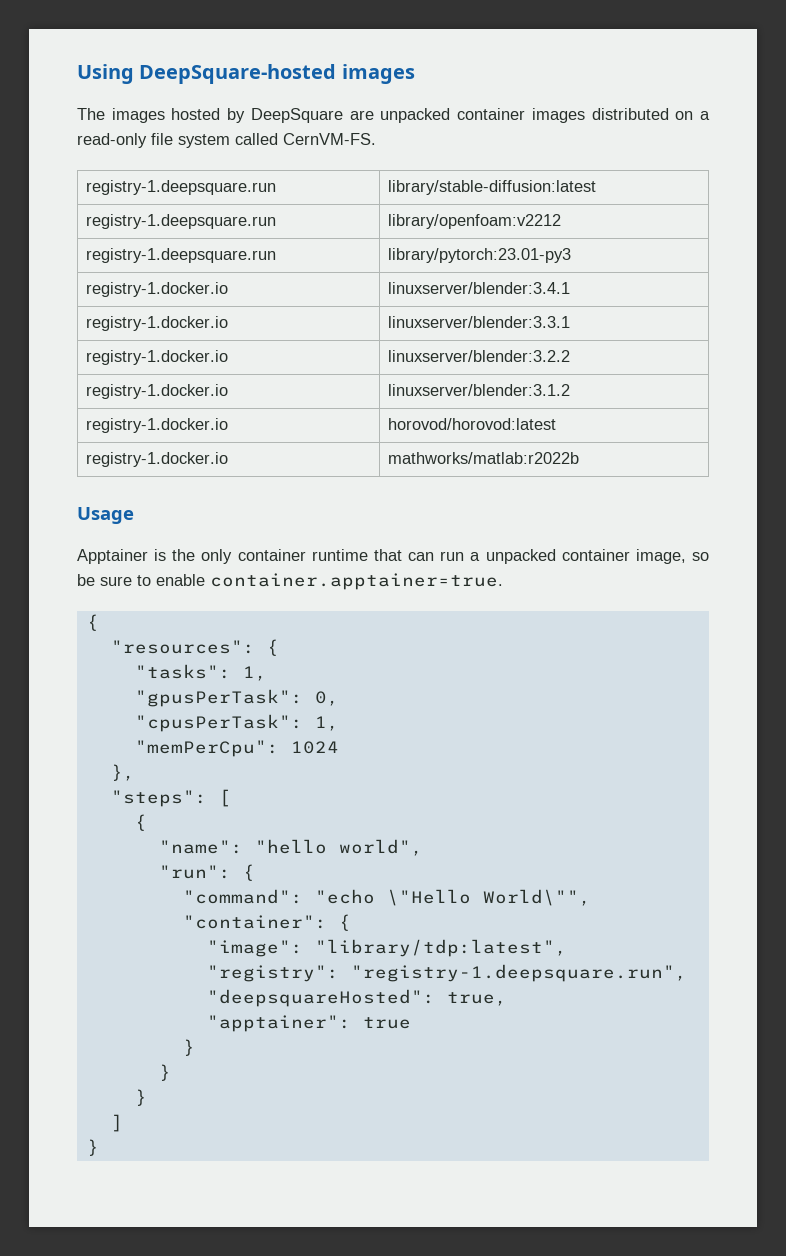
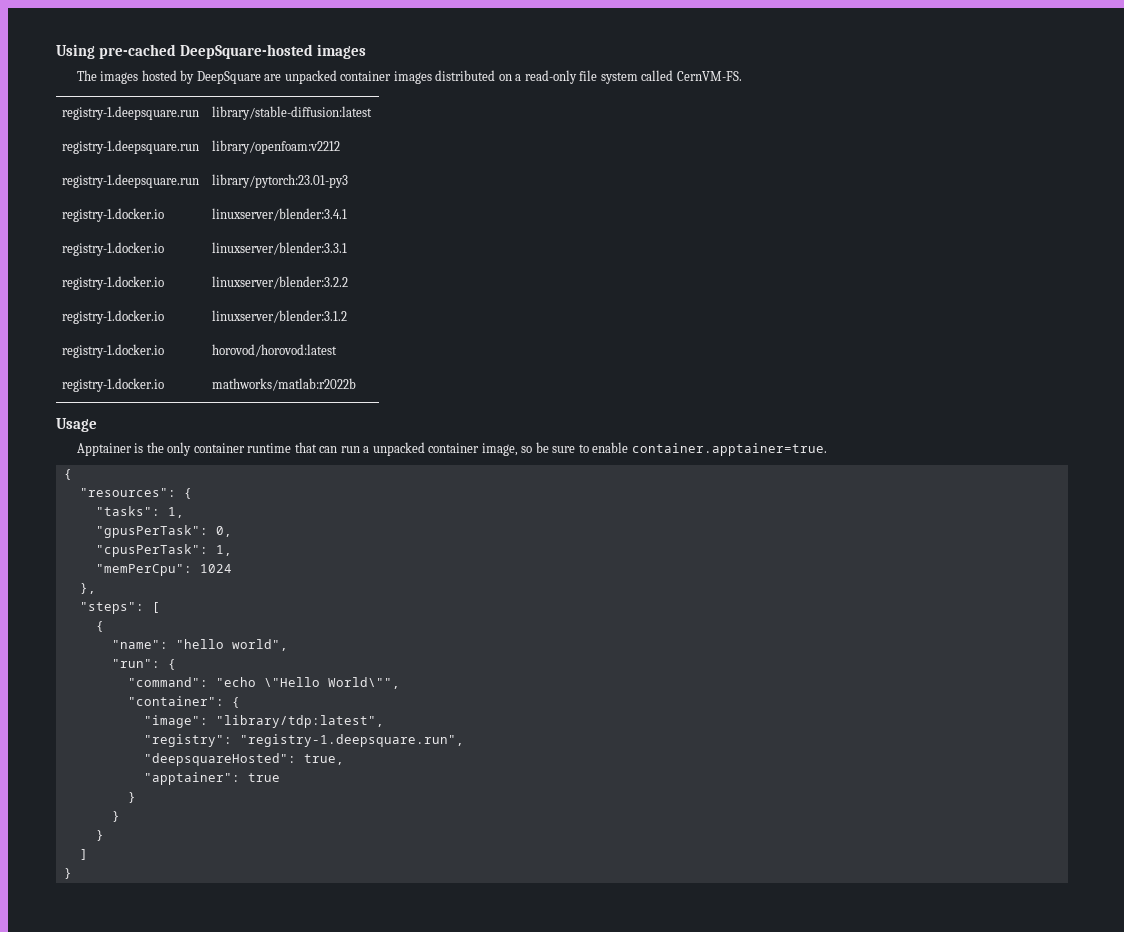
- Using DeepSquare-hosted images
+ Using pre-cached DeepSquare-hosted images

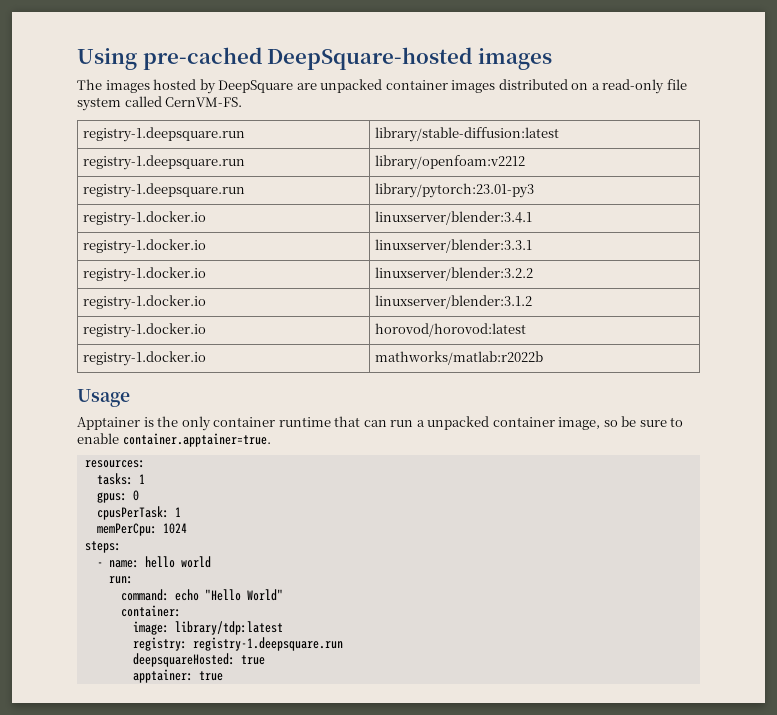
  Apptainer is the only container runtime that can run a unpacked container image, so be sure to enable container.apptainer=true.
- {
- "resources": {
- "tasks": 1,
- "gpusPerTask": 0,
- "cpusPerTask": 1,
- "memPerCpu": 1024
- },
- "steps": [
- {
- "name": "hello world",
- "run": {
- "command": "echo \"Hello World\"",
- "container": {
- "image": "library/tdp:latest",
- "registry": "registry-1.deepsquare.run",
- "deepsquareHosted": true,
- "apptainer": true
- }
- }
- }
- ]
- }
+ resources:
+ tasks: 1
+ gpus: 0
+ cpusPerTask: 1
+ memPerCpu: 1024
+ steps:
+ - name: hello world
+ run:
+ command: echo "Hello World"
+ container:
+ image: library/tdp:latest
+ registry: registry-1.deepsquare.run
+ deepsquareHosted: true
+ apptainer: true

